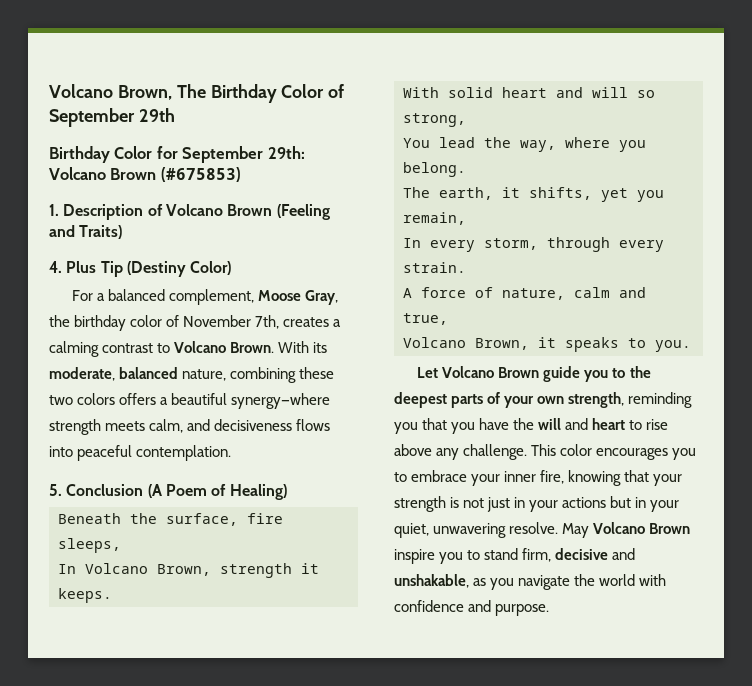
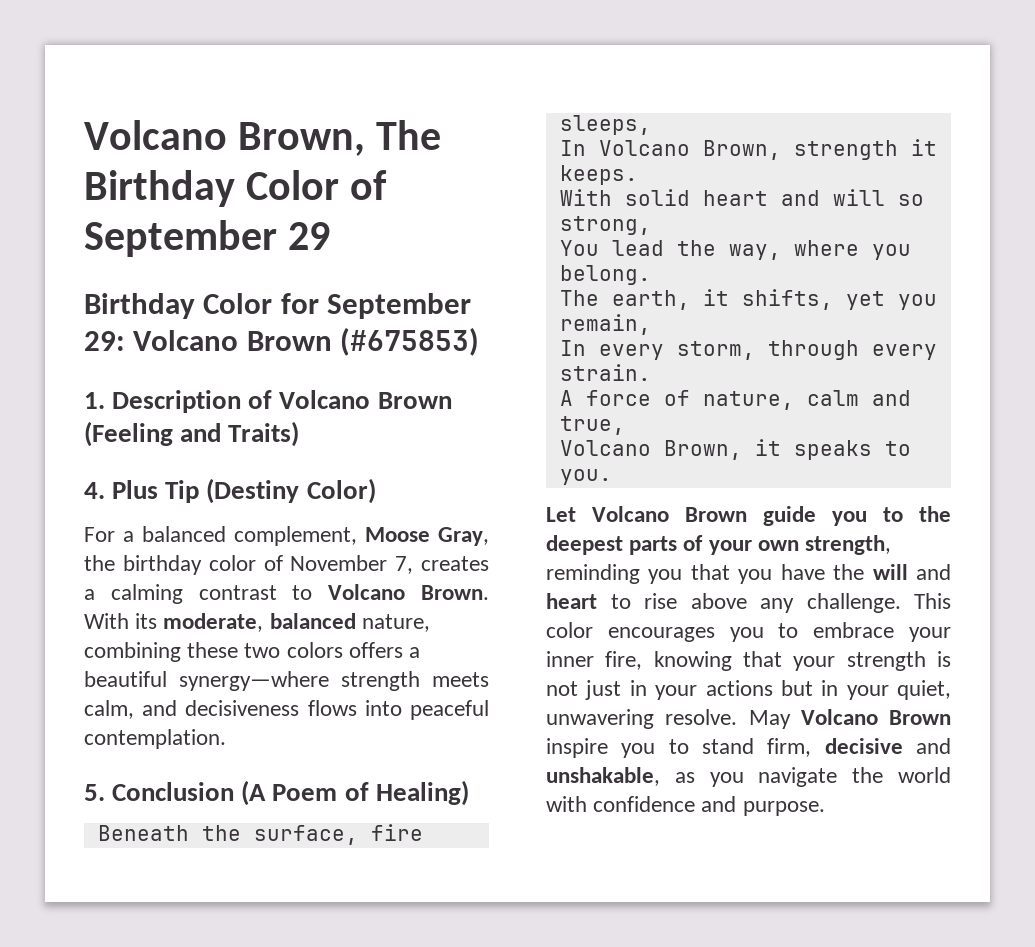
- Volcano Brown, The Birthday Color of September 29th
+ Volcano Brown, The Birthday Color of September 29
- Birthday Color for September 29th: Volcano Brown (#675853)
+ Birthday Color for September 29: Volcano Brown (#675853)
- For a balanced complement, Moose Gray, the birthday color of November 7th, creates a calming contrast to Volcano Brown.
+ For a balanced complement, Moose Gray, the birthday color of November 7, creates a calming contrast to Volcano Brown.

